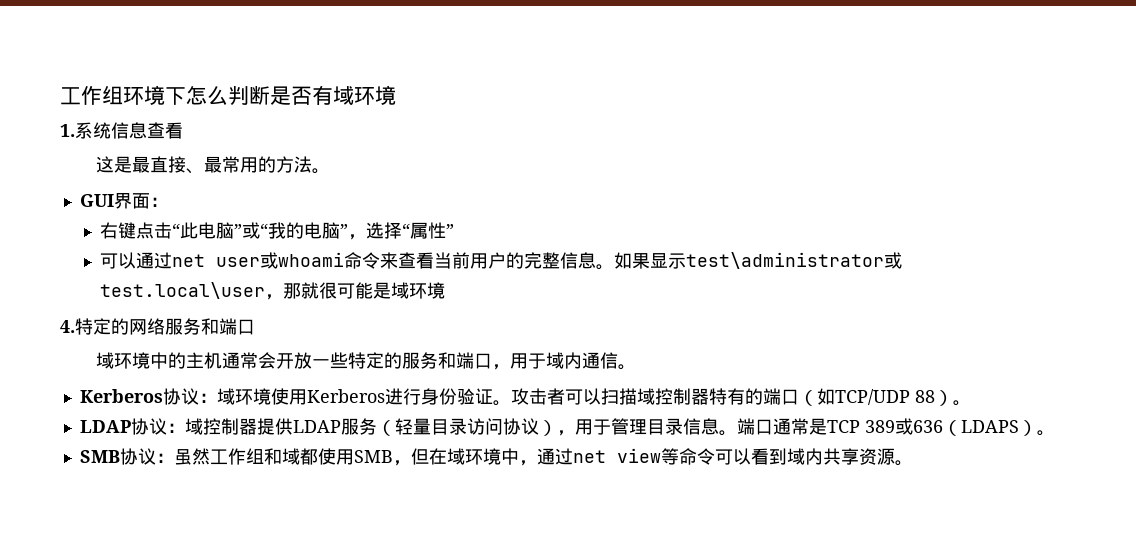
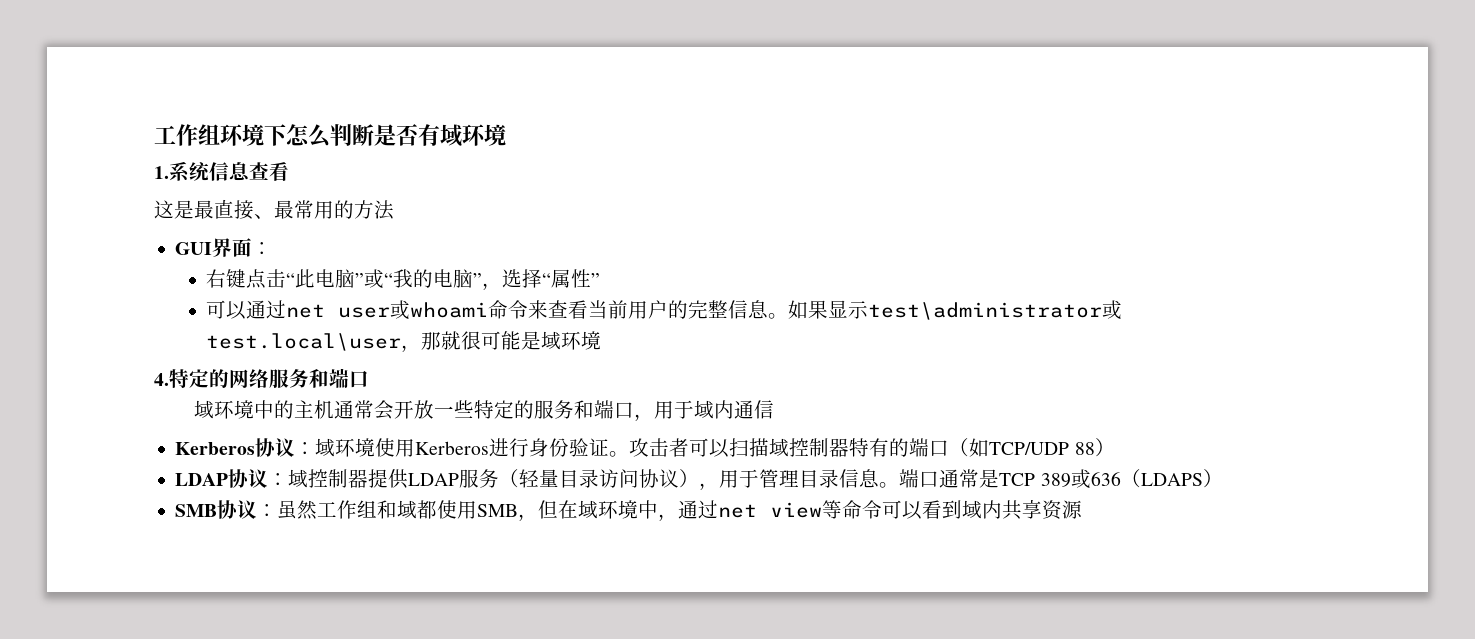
- 这是最直接、最常用的方法。
+ 这是最直接、最常用的方法
- 域环境中的主机通常会开放一些特定的服务和端口，用于域内通信。
+ 域环境中的主机通常会开放一些特定的服务和端口，用于域内通信
- 攻击者可以扫描域控制器特有的端口（如TCP/UDP 88）。
+ 攻击者可以扫描域控制器特有的端口（如TCP/UDP 88）
- 端口通常是TCP 389或636（LDAPS）。
+ 端口通常是TCP 389或636（LDAPS）
- SMB协议：虽然工作组和域都使用SMB，但在域环境中，通过net view等命令可以看到域内共享资源。
+ SMB协议：虽然工作组和域都使用SMB，但在域环境中，通过net view等命令可以看到域内共享资源

